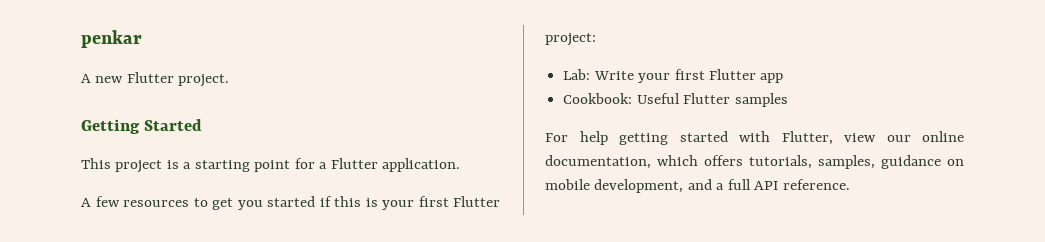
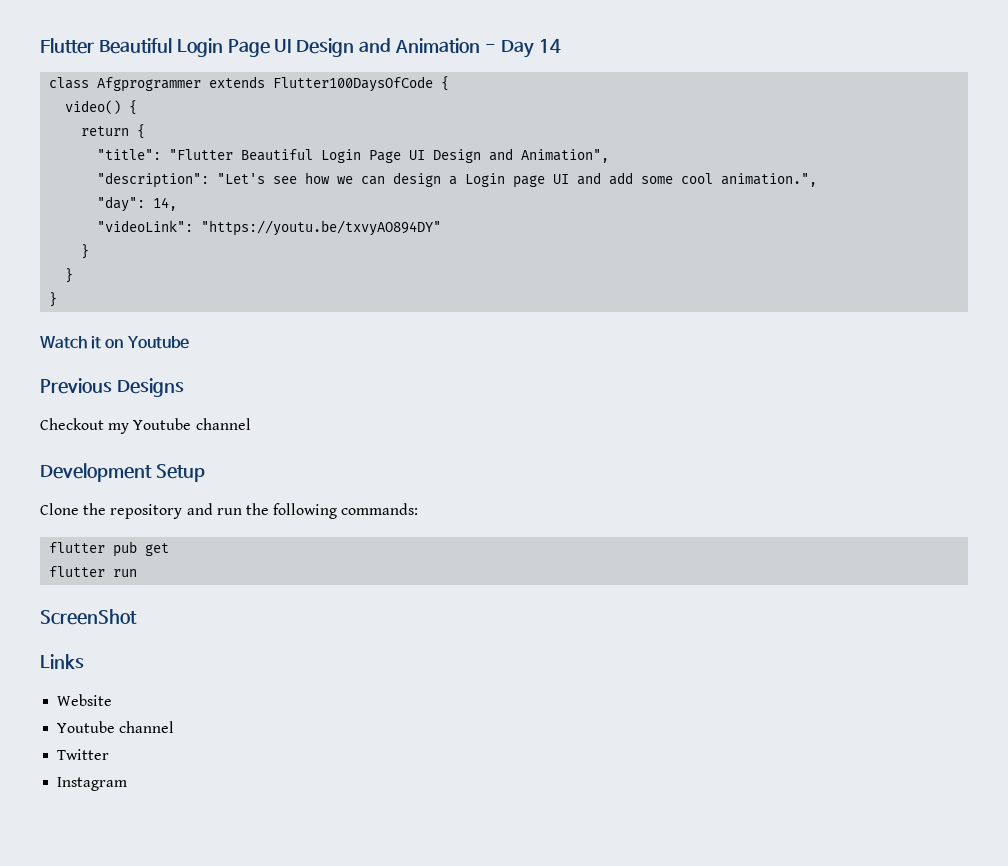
- penkar
- A new Flutter project.
- Getting Started
- This project is a starting point for a Flutter application.
- A few resources to get you started if this is your first Flutter project:
- Lab: Write your first Flutter app
- Cookbook: Useful Flutter samples
- For help getting started with Flutter, view our online documentation, which offers tutorials, samples, guidance on mobile development, and a full API reference.
+ Flutter Beautiful Login Page UI Design and Animation - Day 14
+ class Afgprogrammer extends Flutter100DaysOfCode {
+ video() {
+ return {
+ "title": "Flutter Beautiful Login Page UI Design and Animation",
+ "description": "Let's see how we can design a Login page UI and add some cool animation.",
+ "day": 14,
+ "videoLink": "https://youtu.be/txvyAO894DY"
+ }
+ }
+ }
+ Watch it on Youtube
+ Previous Designs
+ Checkout my Youtube channel
+ Development Setup
+ Clone the repository and run the following commands:
+ flutter pub get
+ flutter run
+ ScreenShot
+ Links
+ Website
+ Youtube channel
+ Twitter
+ Instagram

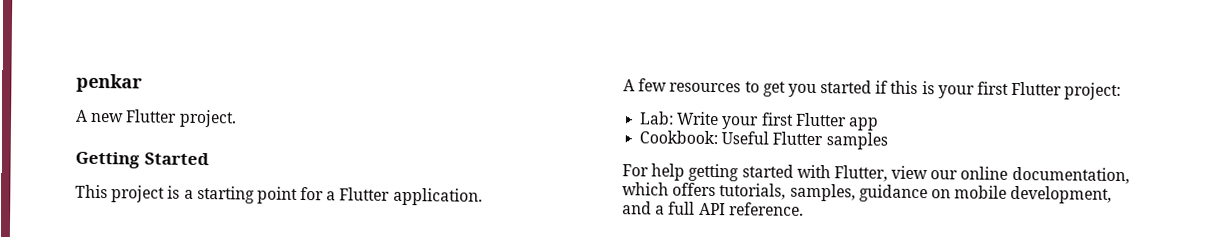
- Flutter Beautiful Login Page UI Design and Animation - Day 14
- class Afgprogrammer extends Flutter100DaysOfCode {
- video() {
- return {
- "title": "Flutter Beautiful Login Page UI Design and Animation",
- "description": "Let's see how we can design a Login page UI and add some cool animation.",
- "day": 14,
- "videoLink": "https://youtu.be/txvyAO894DY"
- }
- }
- }
- Watch it on Youtube
- Previous Designs
- Checkout my Youtube channel
- Development Setup
- Clone the repository and run the following commands:
- flutter pub get
- flutter run
- ScreenShot
- Links
- Website
- Youtube channel
- Twitter
- Instagram
+ penkar
+ A new Flutter project.
+ Getting Started
+ This project is a starting point for a Flutter application.
+ A few resources to get you started if this is your first Flutter project:
+ Lab: Write your first Flutter app
+ Cookbook: Useful Flutter samples
+ For help getting started with Flutter, view our online documentation, which offers tutorials, samples, guidance on mobile development, and a full API reference.

